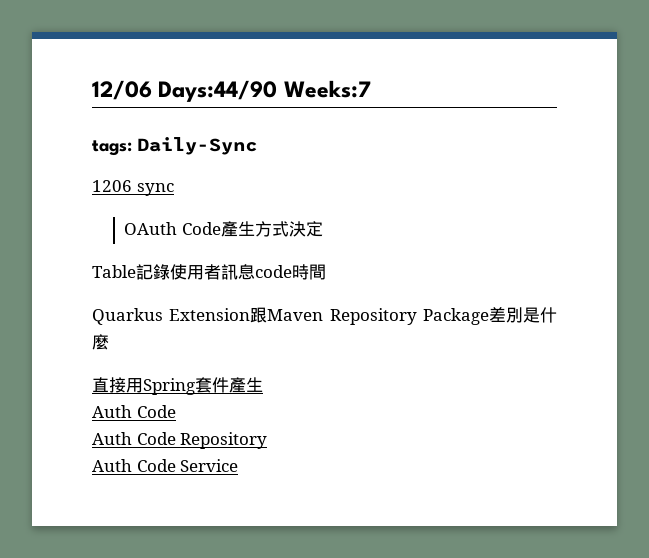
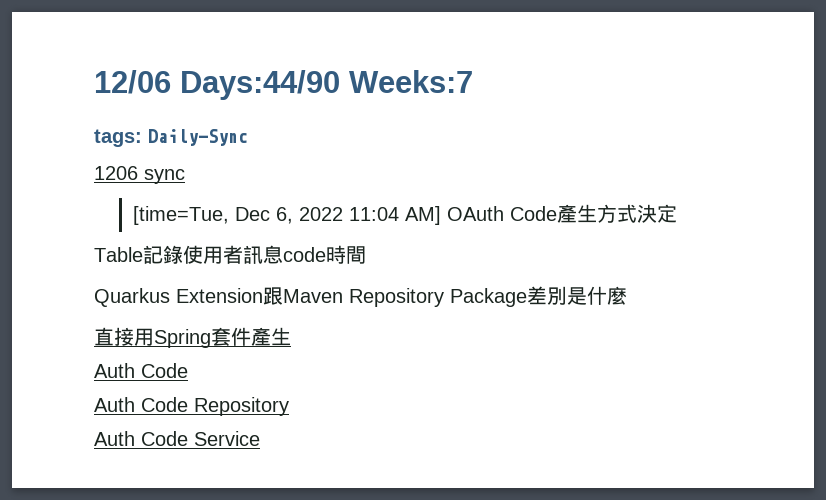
- OAuth Code產生方式決定
+ [time=Tue, Dec 6, 2022 11:04 AM] OAuth Code產生方式決定

